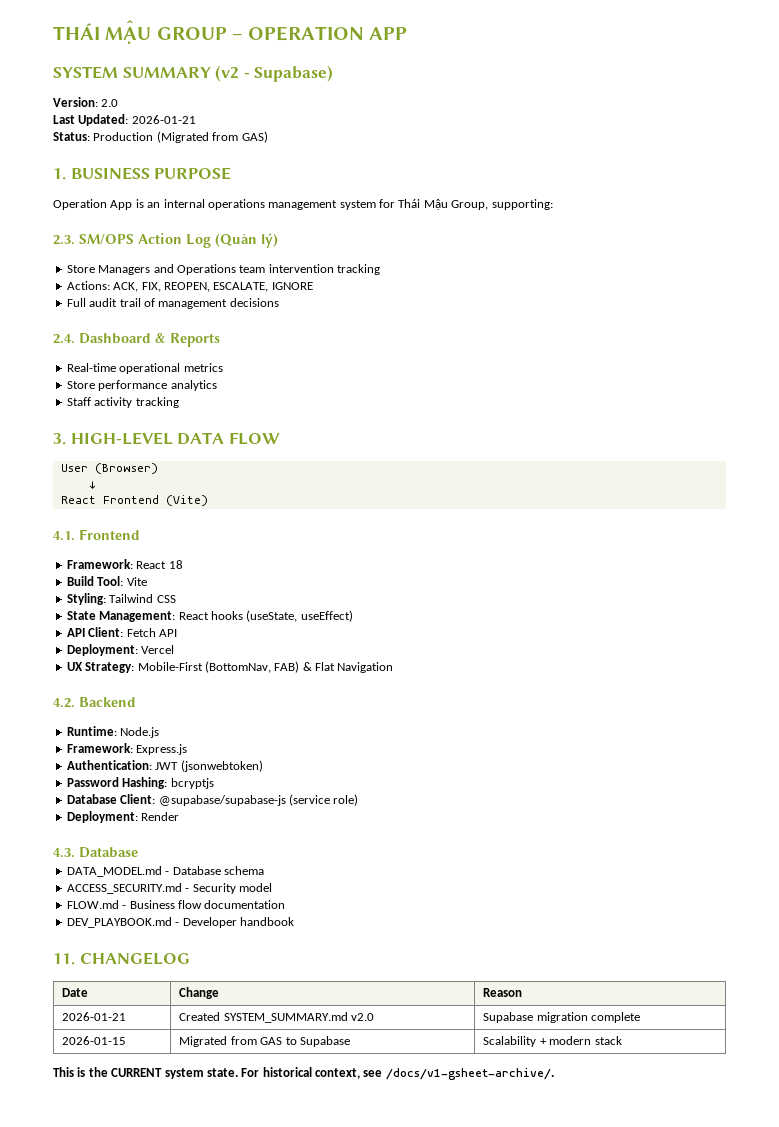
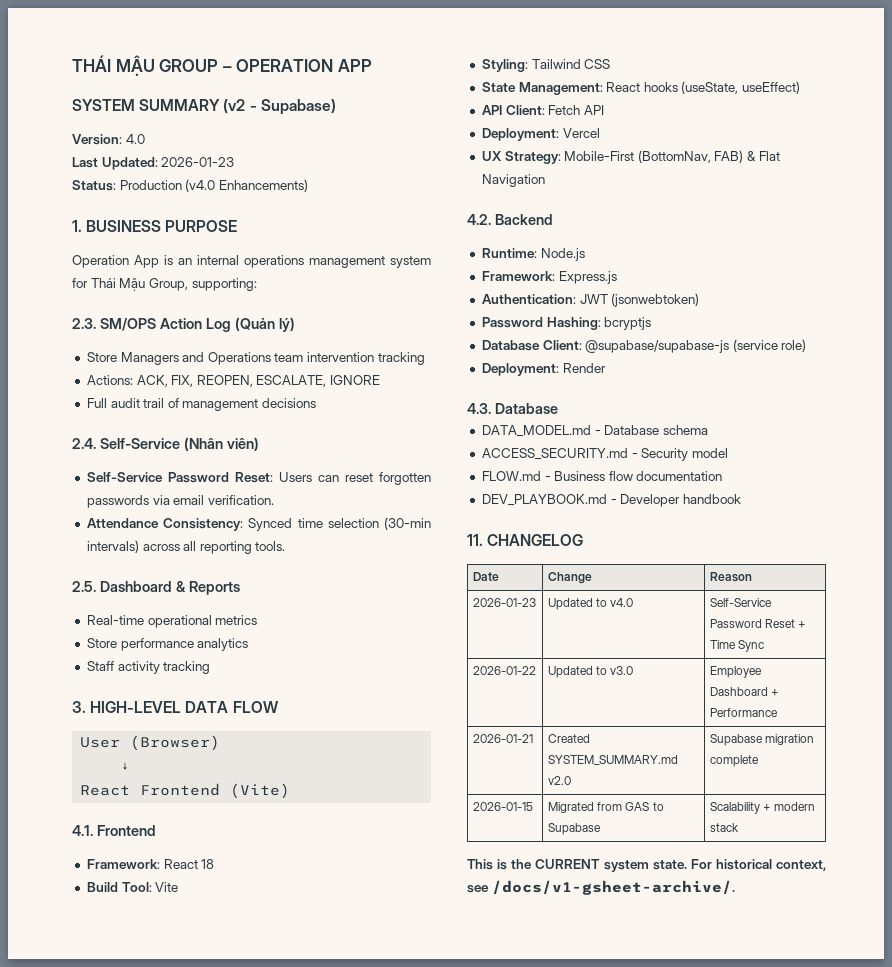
- Version: 2.0
+ Version: 4.0
- Last Updated: 2026-01-21
+ Last Updated: 2026-01-23
- Status: Production (Migrated from GAS)
+ Status: Production (v4.0 Enhancements)
- 2.4. Dashboard & Reports
+ 2.4. Self-Service (Nhân viên)
+ Self-Service Password Reset: Users can reset forgotten passwords via email verification.
+ Attendance Consistency: Synced time selection (30-min intervals) across all reporting tools.
+ 2.5. Dashboard & Reports
+ 2026-01-23 | Updated to v4.0 | Self-Service Password Reset + Time Sync
+ 2026-01-22 | Updated to v3.0 | Employee Dashboard + Performance

